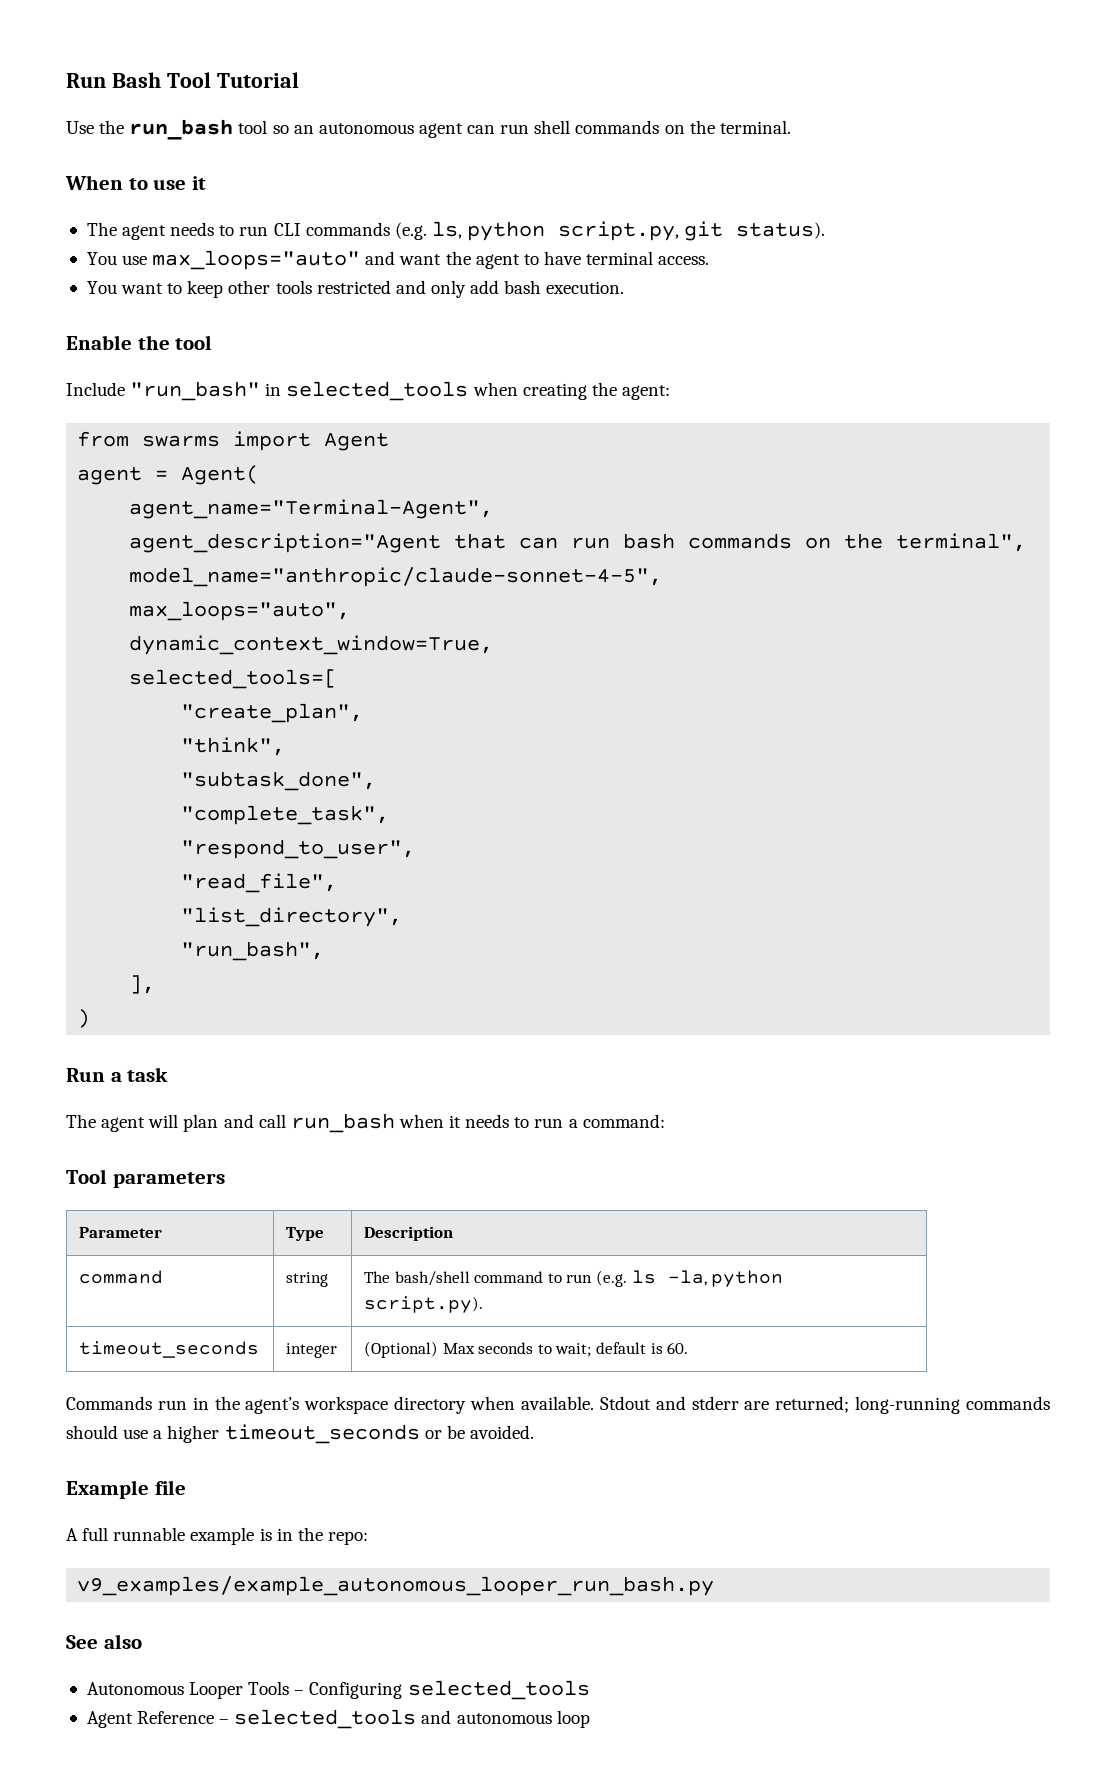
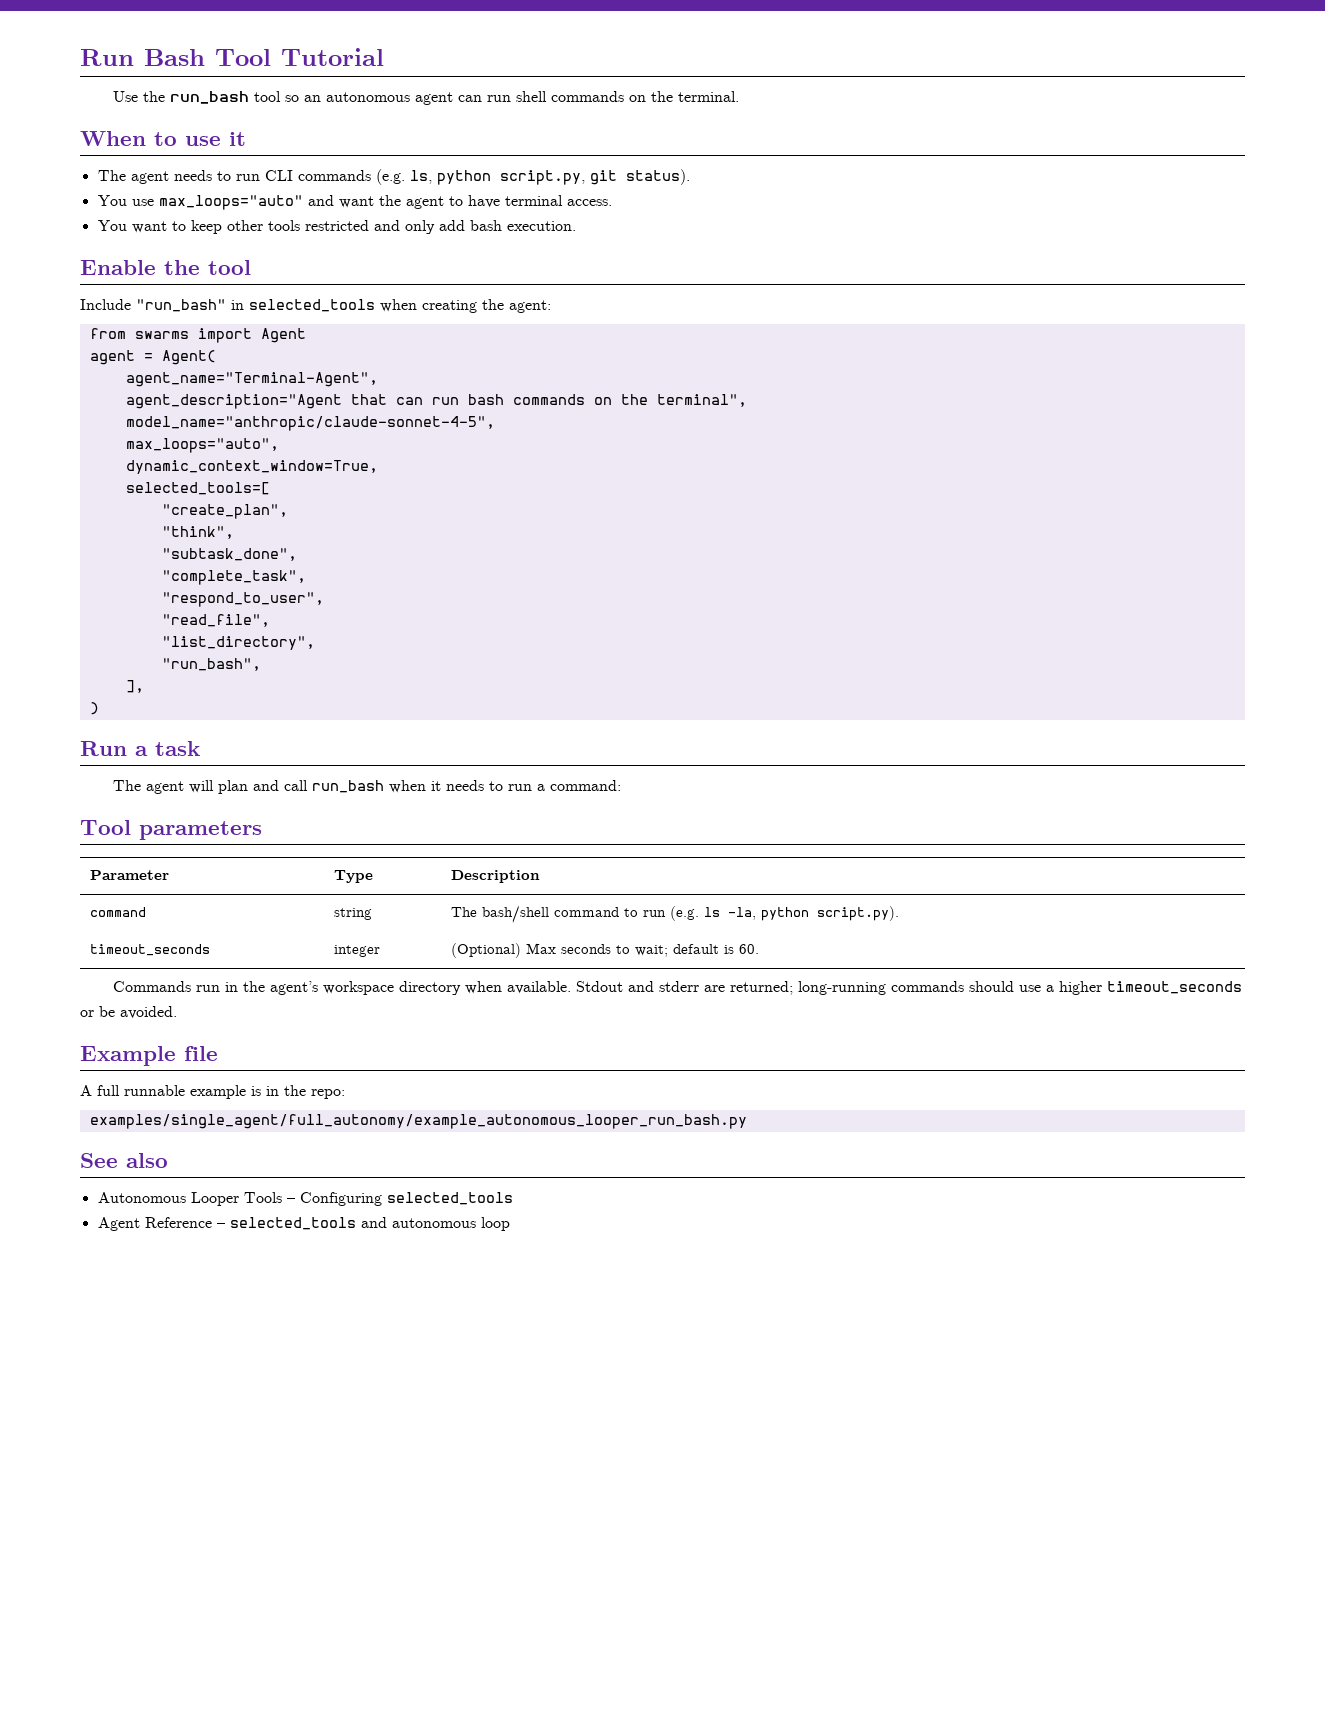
- v9_examples/example_autonomous_looper_run_bash.py
+ examples/single_agent/full_autonomy/example_autonomous_looper_run_bash.py

